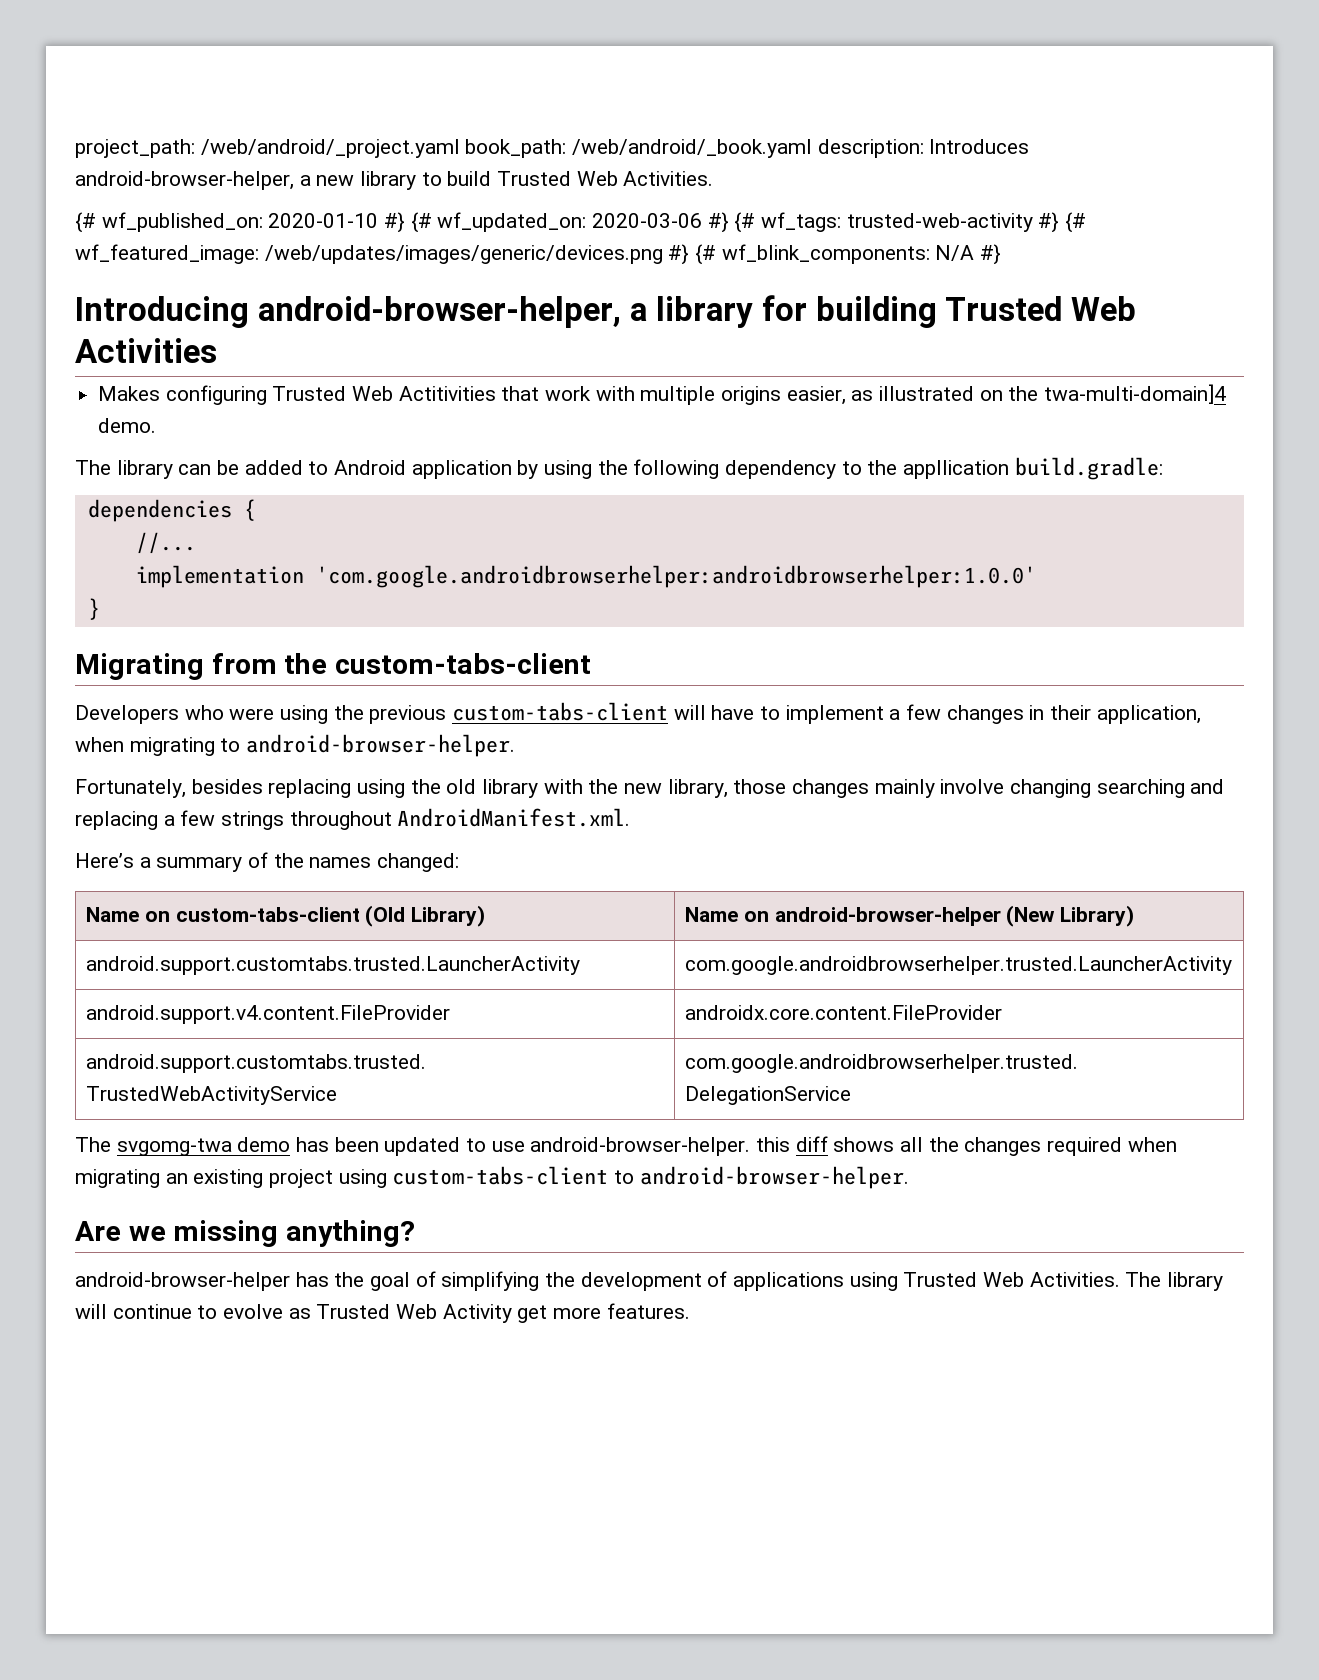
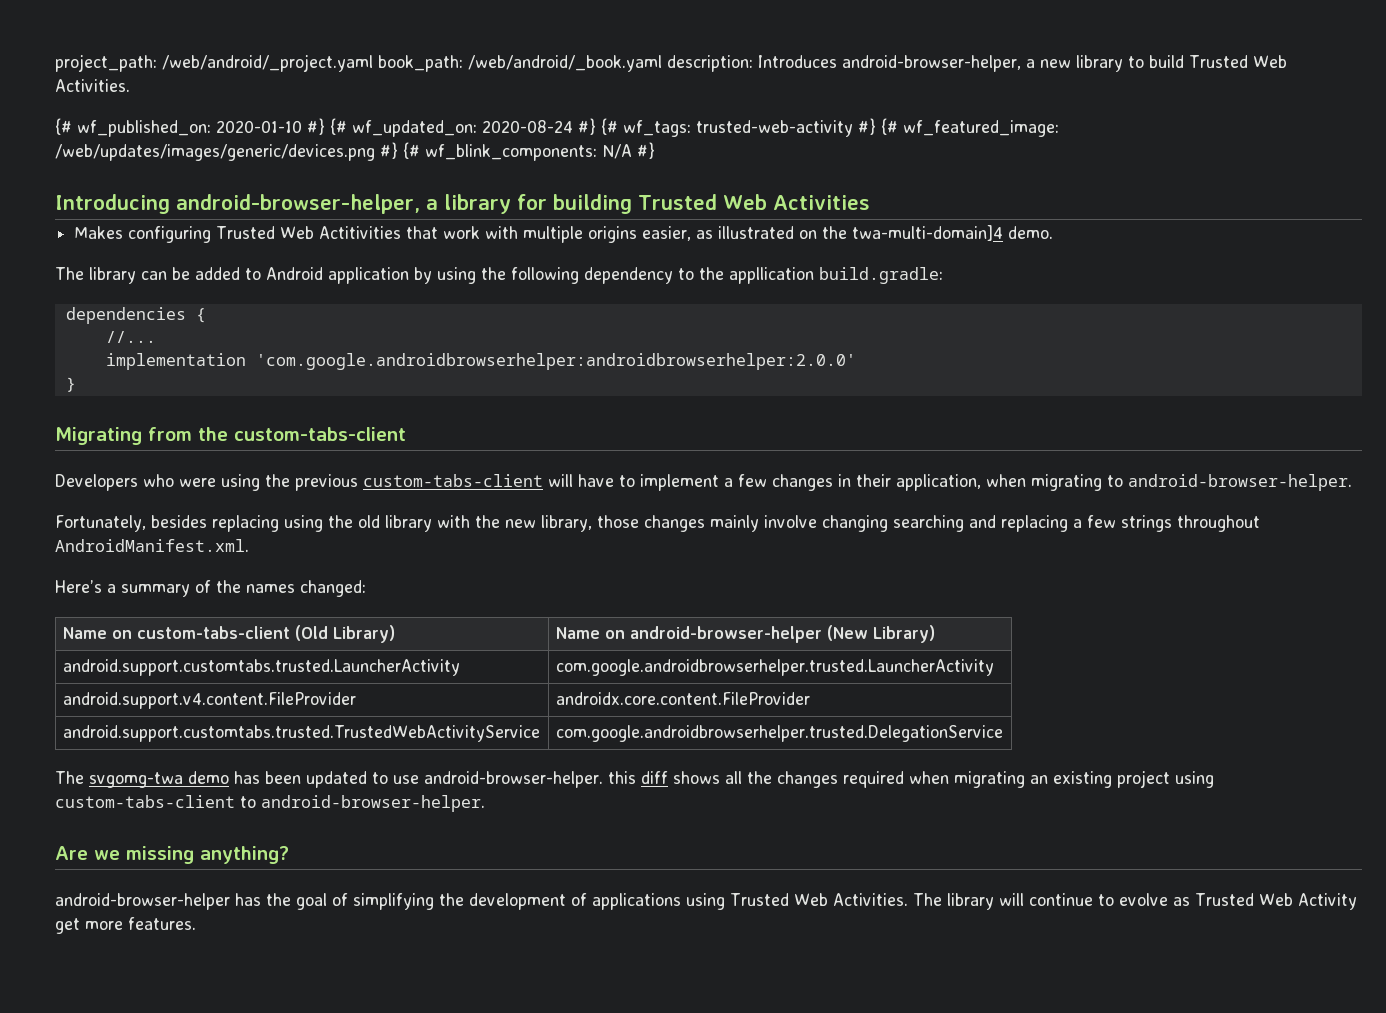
- {# wf_published_on: 2020-01-10 #} {# wf_updated_on: 2020-03-06 #} {# wf_tags: trusted-web-activity #} {# wf_featured_image: /web/updates/images/generic/devices.png #} {# wf_blink_components: N/A #}
+ {# wf_published_on: 2020-01-10 #} {# wf_updated_on: 2020-08-24 #} {# wf_tags: trusted-web-activity #} {# wf_featured_image: /web/updates/images/generic/devices.png #} {# wf_blink_components: N/A #}
- implementation 'com.google.androidbrowserhelper:androidbrowserhelper:1.0.0'
+ implementation 'com.google.androidbrowserhelper:androidbrowserhelper:2.0.0'

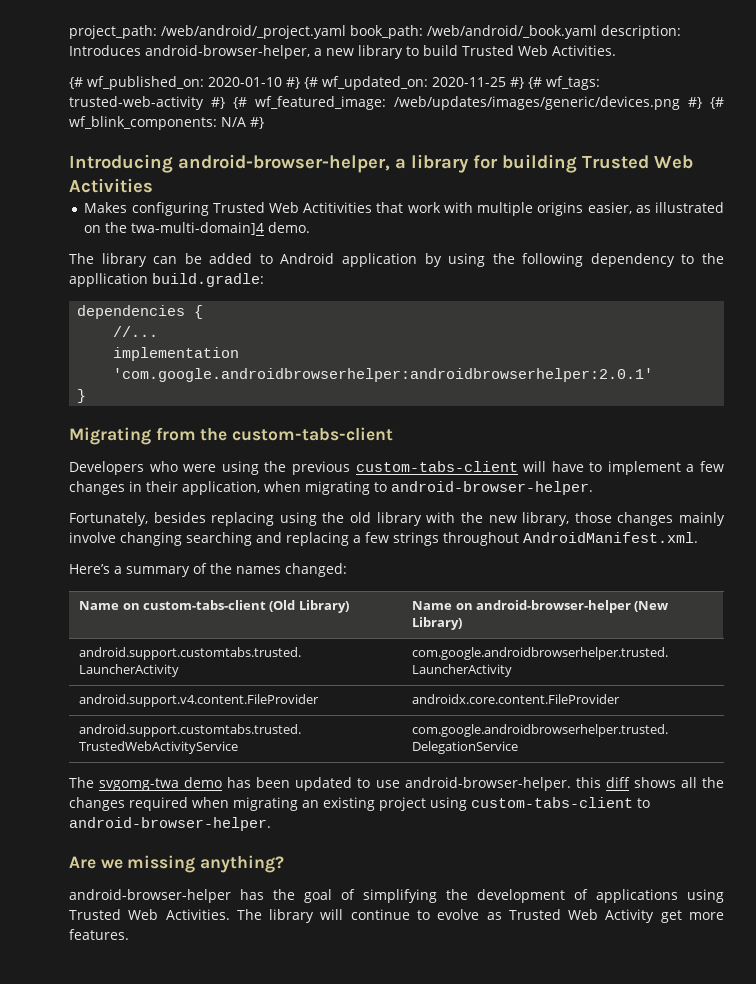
- {# wf_published_on: 2020-01-10 #} {# wf_updated_on: 2020-08-24 #} {# wf_tags: trusted-web-activity #} {# wf_featured_image: /web/updates/images/generic/devices.png #} {# wf_blink_components: N/A #}
+ {# wf_published_on: 2020-01-10 #} {# wf_updated_on: 2020-11-25 #} {# wf_tags: trusted-web-activity #} {# wf_featured_image: /web/updates/images/generic/devices.png #} {# wf_blink_components: N/A #}
- implementation 'com.google.androidbrowserhelper:androidbrowserhelper:2.0.0'
+ implementation 'com.google.androidbrowserhelper:androidbrowserhelper:2.0.1'

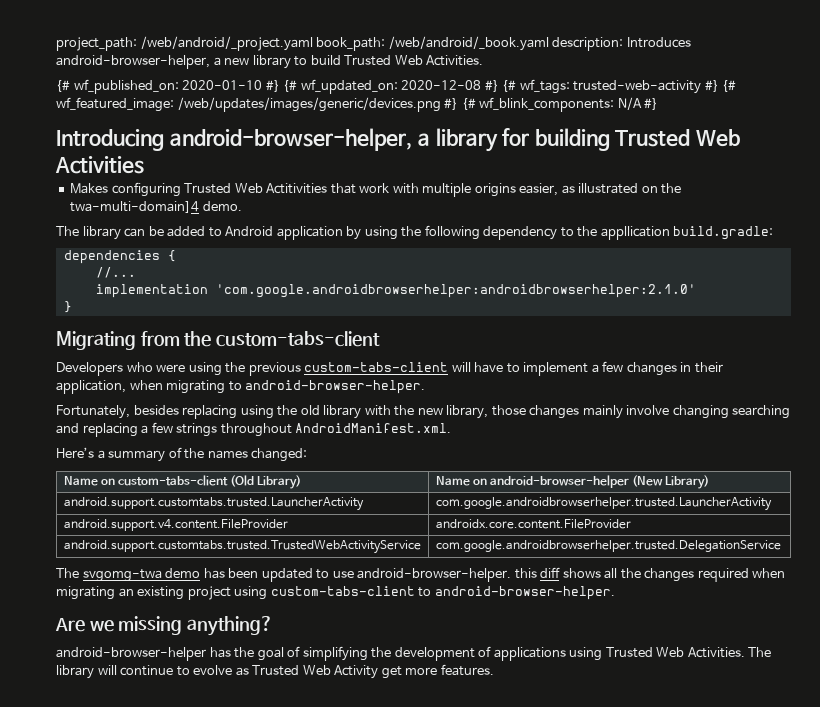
- {# wf_published_on: 2020-01-10 #} {# wf_updated_on: 2020-11-25 #} {# wf_tags: trusted-web-activity #} {# wf_featured_image: /web/updates/images/generic/devices.png #} {# wf_blink_components: N/A #}
+ {# wf_published_on: 2020-01-10 #} {# wf_updated_on: 2020-12-08 #} {# wf_tags: trusted-web-activity #} {# wf_featured_image: /web/updates/images/generic/devices.png #} {# wf_blink_components: N/A #}
- implementation 'com.google.androidbrowserhelper:androidbrowserhelper:2.0.1'
+ implementation 'com.google.androidbrowserhelper:androidbrowserhelper:2.1.0'

